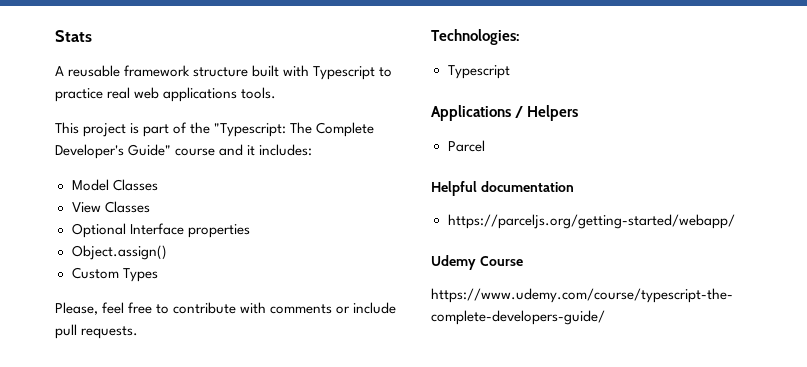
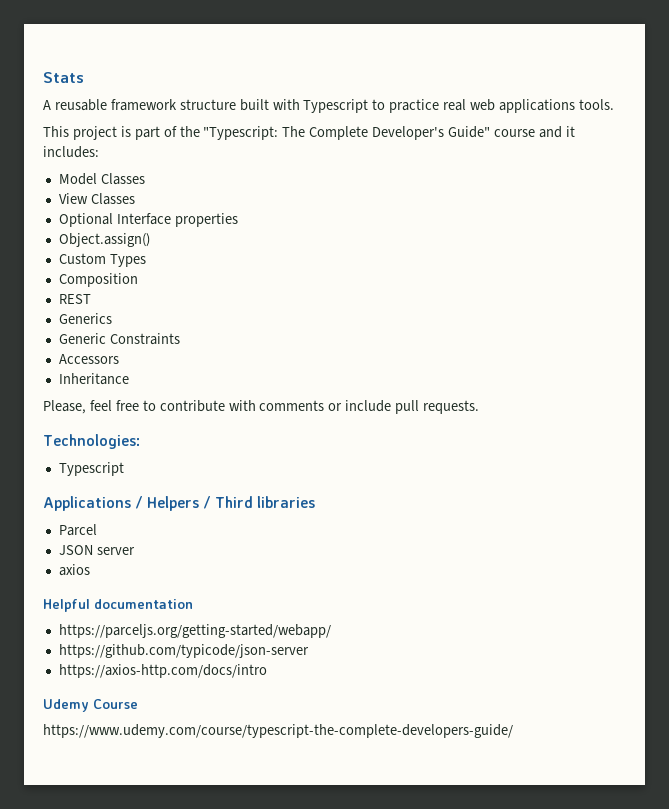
+ Composition
+ REST
+ Generics
+ Generic Constraints
+ Accessors
+ Inheritance
- Applications / Helpers
+ Applications / Helpers / Third libraries
  Parcel
+ JSON server
+ axios
+ https://github.com/typicode/json-server
+ https://axios-http.com/docs/intro

